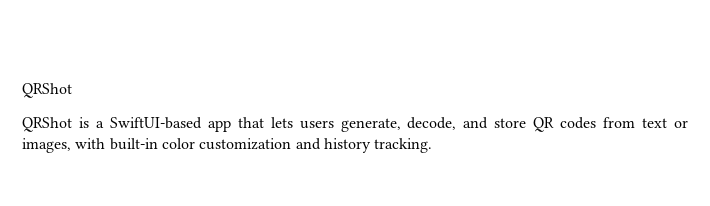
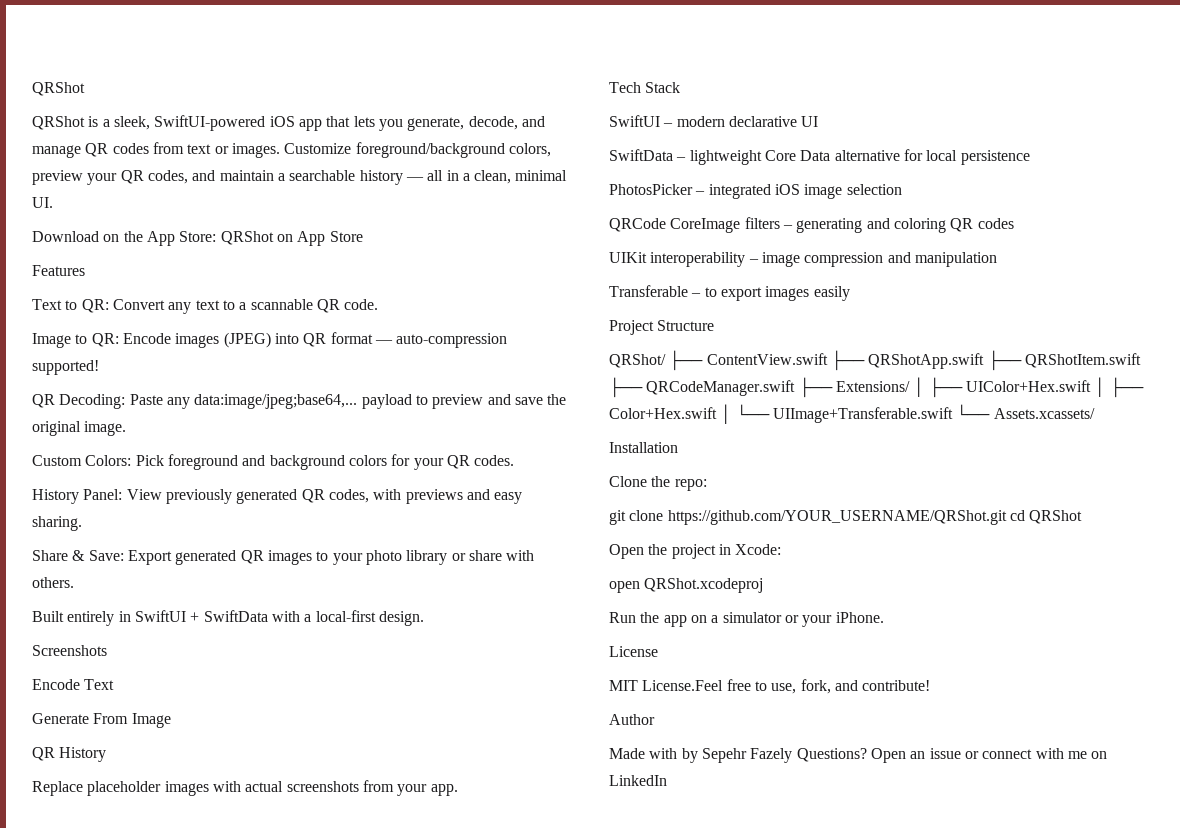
- QRShot is a SwiftUI-based app that lets users generate, decode, and store QR codes from text or images, with built-in color customization and history tracking.
+ QRShot is a sleek, SwiftUI-powered iOS app that lets you generate, decode, and manage QR codes from text or images. Customize foreground/background colors, preview your QR codes, and maintain a searchable history — all in a clean, minimal UI.
+ Download on the App Store: QRShot on App Store
+ Features
+ Text to QR: Convert any text to a scannable QR code.
+ Image to QR: Encode images (JPEG) into QR format — auto-compression supported!
+ QR Decoding: Paste any data:image/jpeg;base64,... payload to preview and save the original image.
+ Custom Colors: Pick foreground and background colors for your QR codes.
+ History Panel: View previously generated QR codes, with previews and easy sharing.
+ Share & Save: Export generated QR images to your photo library or share with others.
+ Built entirely in SwiftUI + SwiftData with a local-first design.
+ Screenshots
+ Encode Text
+ Generate From Image
+ QR History
+ Replace placeholder images with actual screenshots from your app.
+ Tech Stack
+ SwiftUI – modern declarative UI
+ SwiftData – lightweight Core Data alternative for local persistence
+ PhotosPicker – integrated iOS image selection
+ QRCode CoreImage filters – generating and coloring QR codes
+ UIKit interoperability – image compression and manipulation
+ Transferable – to export images easily
+ Project Structure
+ QRShot/ ├── ContentView.swift ├── QRShotApp.swift ├── QRShotItem.swift ├── QRCodeManager.swift ├── Extensions/ │ ├── UIColor+Hex.swift │ ├── Color+Hex.swift │ └── UIImage+Transferable.swift └── Assets.xcassets/
+ Installation
+ Clone the repo:
+ git clone https://github.com/YOUR_USERNAME/QRShot.git cd QRShot
+ Open the project in Xcode:
+ open QRShot.xcodeproj
+ Run the app on a simulator or your iPhone.
+ License
+ MIT License.Feel free to use, fork, and contribute!
+ Author
+ Made with by Sepehr Fazely Questions? Open an issue or connect with me on LinkedIn

